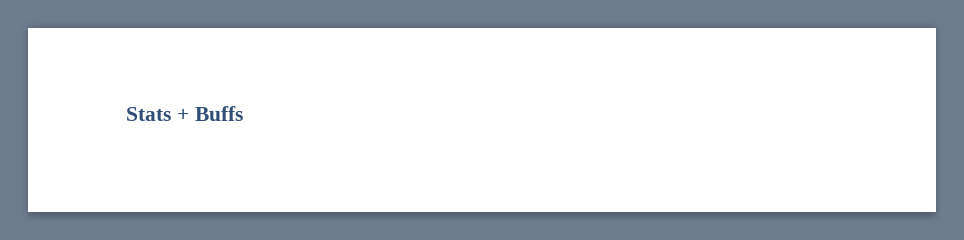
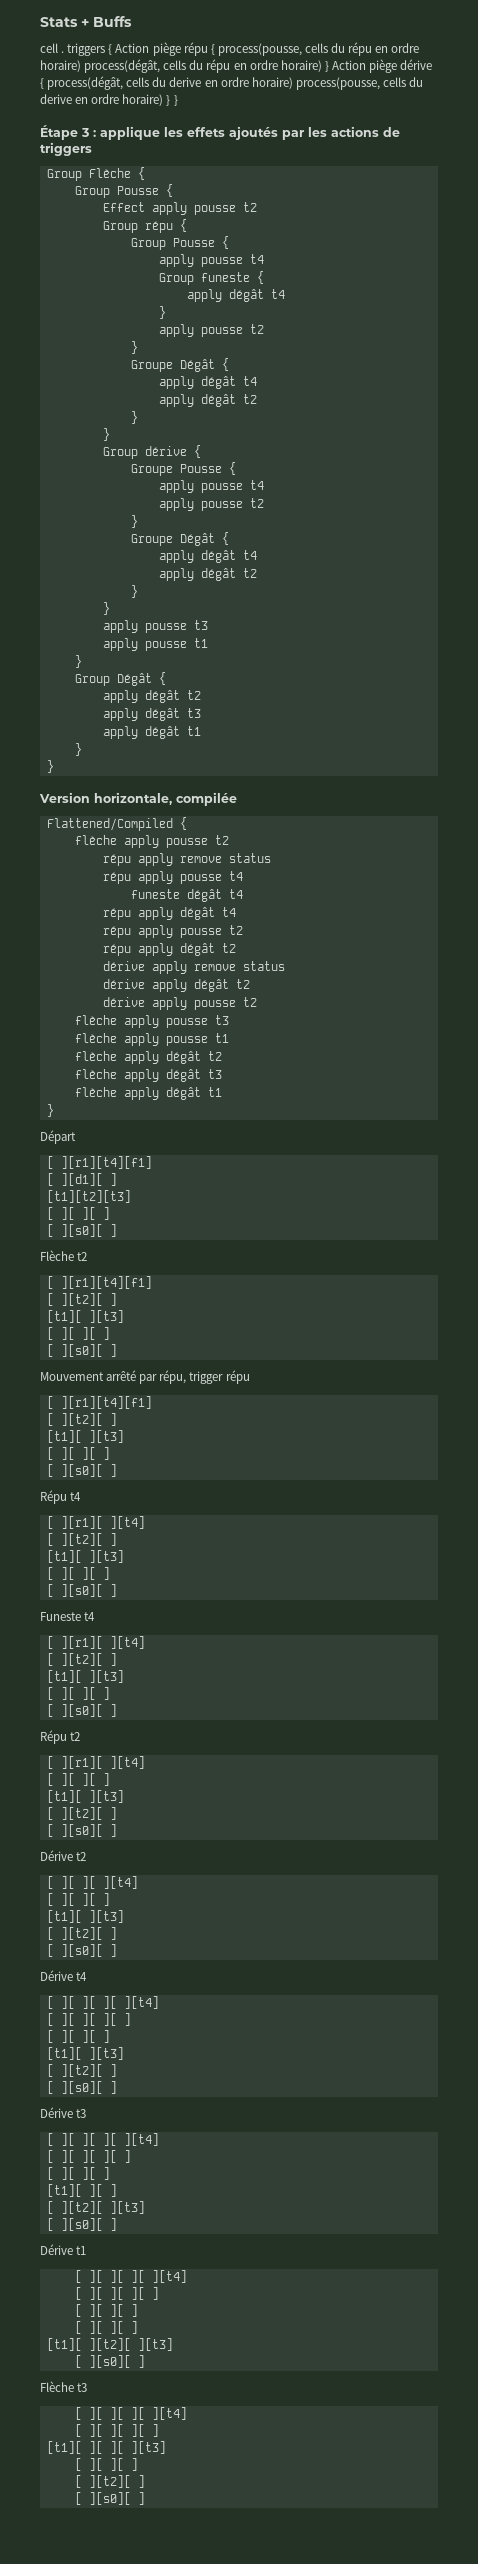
+ cell . triggers { Action piège répu { process(pousse, cells du répu en ordre horaire) process(dégât, cells du répu en ordre horaire) } Action piège dérive { process(dégât, cells du derive en ordre horaire) process(pousse, cells du derive en ordre horaire) } }
+ Étape 3 : applique les effets ajoutés par les actions de triggers
+ Group Flèche {
+ Group Pousse {
+ Effect apply pousse t2
+ Group répu {
+ Group Pousse {
+ apply pousse t4
+ Group funeste {
+ apply dégât t4
+ }
+ apply pousse t2
+ }
+ Groupe Dégât {
+ apply dégât t4
+ apply dégât t2
+ }
+ }
+ Group dérive {
+ Groupe Pousse {
+ apply pousse t4
+ apply pousse t2
+ }
+ Groupe Dégât {
+ apply dégât t4
+ apply dégât t2
+ }
+ }
+ apply pousse t3
+ apply pousse t1
+ }
+ Group Dégât {
+ apply dégât t2
+ apply dégât t3
+ apply dégât t1
+ }
+ }
+ Version horizontale, compilée
+ Flattened/Compiled {
+ flèche apply pousse t2
+ répu apply remove status
+ répu apply pousse t4
+ funeste dégât t4
+ répu apply dégât t4
+ répu apply pousse t2
+ répu apply dégât t2
+ dérive apply remove status
+ dérive apply dégât t2
+ dérive apply pousse t2
+ flèche apply pousse t3
+ flèche apply pousse t1
+ flèche apply dégât t2
+ flèche apply dégât t3
+ flèche apply dégât t1
+ }
+ Départ
+ [ ][r1][t4][f1]
+ [ ][d1][ ]
+ [t1][t2][t3]
+ [ ][ ][ ]
+ [ ][s0][ ]
+ Flèche t2
+ [ ][r1][t4][f1]
+ [ ][t2][ ]
+ [t1][ ][t3]
+ [ ][ ][ ]
+ [ ][s0][ ]
+ Mouvement arrêté par répu, trigger répu
+ [ ][r1][t4][f1]
+ [ ][t2][ ]
+ [t1][ ][t3]
+ [ ][ ][ ]
+ [ ][s0][ ]
+ Répu t4
+ [ ][r1][ ][t4]
+ [ ][t2][ ]
+ [t1][ ][t3]
+ [ ][ ][ ]
+ [ ][s0][ ]
+ Funeste t4
+ [ ][r1][ ][t4]
+ [ ][t2][ ]
+ [t1][ ][t3]
+ [ ][ ][ ]
+ [ ][s0][ ]
+ Répu t2
+ [ ][r1][ ][t4]
+ [ ][ ][ ]
+ [t1][ ][t3]
+ [ ][t2][ ]
+ [ ][s0][ ]
+ Dérive t2
+ [ ][ ][ ][t4]
+ [ ][ ][ ]
+ [t1][ ][t3]
+ [ ][t2][ ]
+ [ ][s0][ ]
+ Dérive t4
+ [ ][ ][ ][ ][t4]
+ [ ][ ][ ][ ]
+ [ ][ ][ ]
+ [t1][ ][t3]
+ [ ][t2][ ]
+ [ ][s0][ ]
+ Dérive t3
+ [ ][ ][ ][ ][t4]
+ [ ][ ][ ][ ]
+ [ ][ ][ ]
+ [t1][ ][ ]
+ [ ][t2][ ][t3]
+ [ ][s0][ ]
+ Dérive t1
+ [ ][ ][ ][ ][t4]
+ [ ][ ][ ][ ]
+ [ ][ ][ ]
+ [ ][ ][ ]
+ [t1][ ][t2][ ][t3]
+ [ ][s0][ ]
+ Flèche t3
+ [ ][ ][ ][ ][t4]
+ [ ][ ][ ][ ]
+ [t1][ ][ ][ ][t3]
+ [ ][ ][ ]
+ [ ][t2][ ]
+ [ ][s0][ ]

